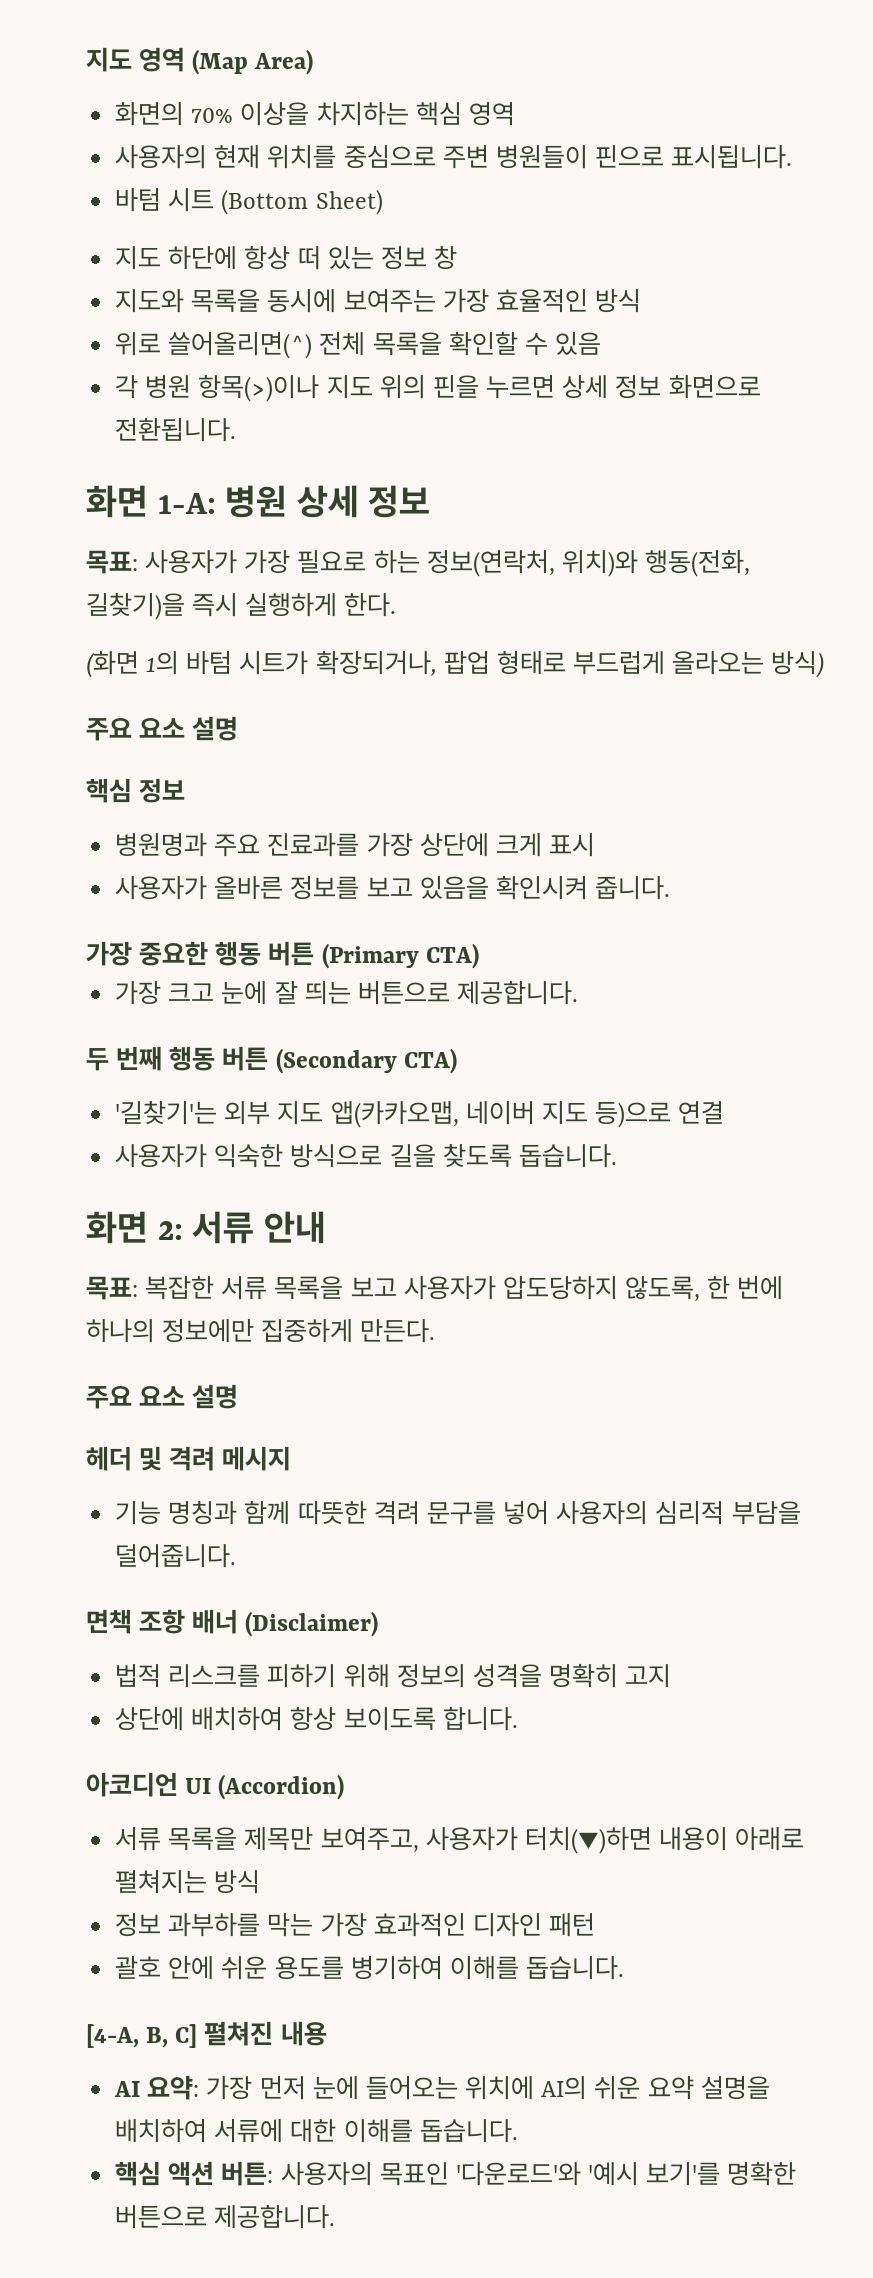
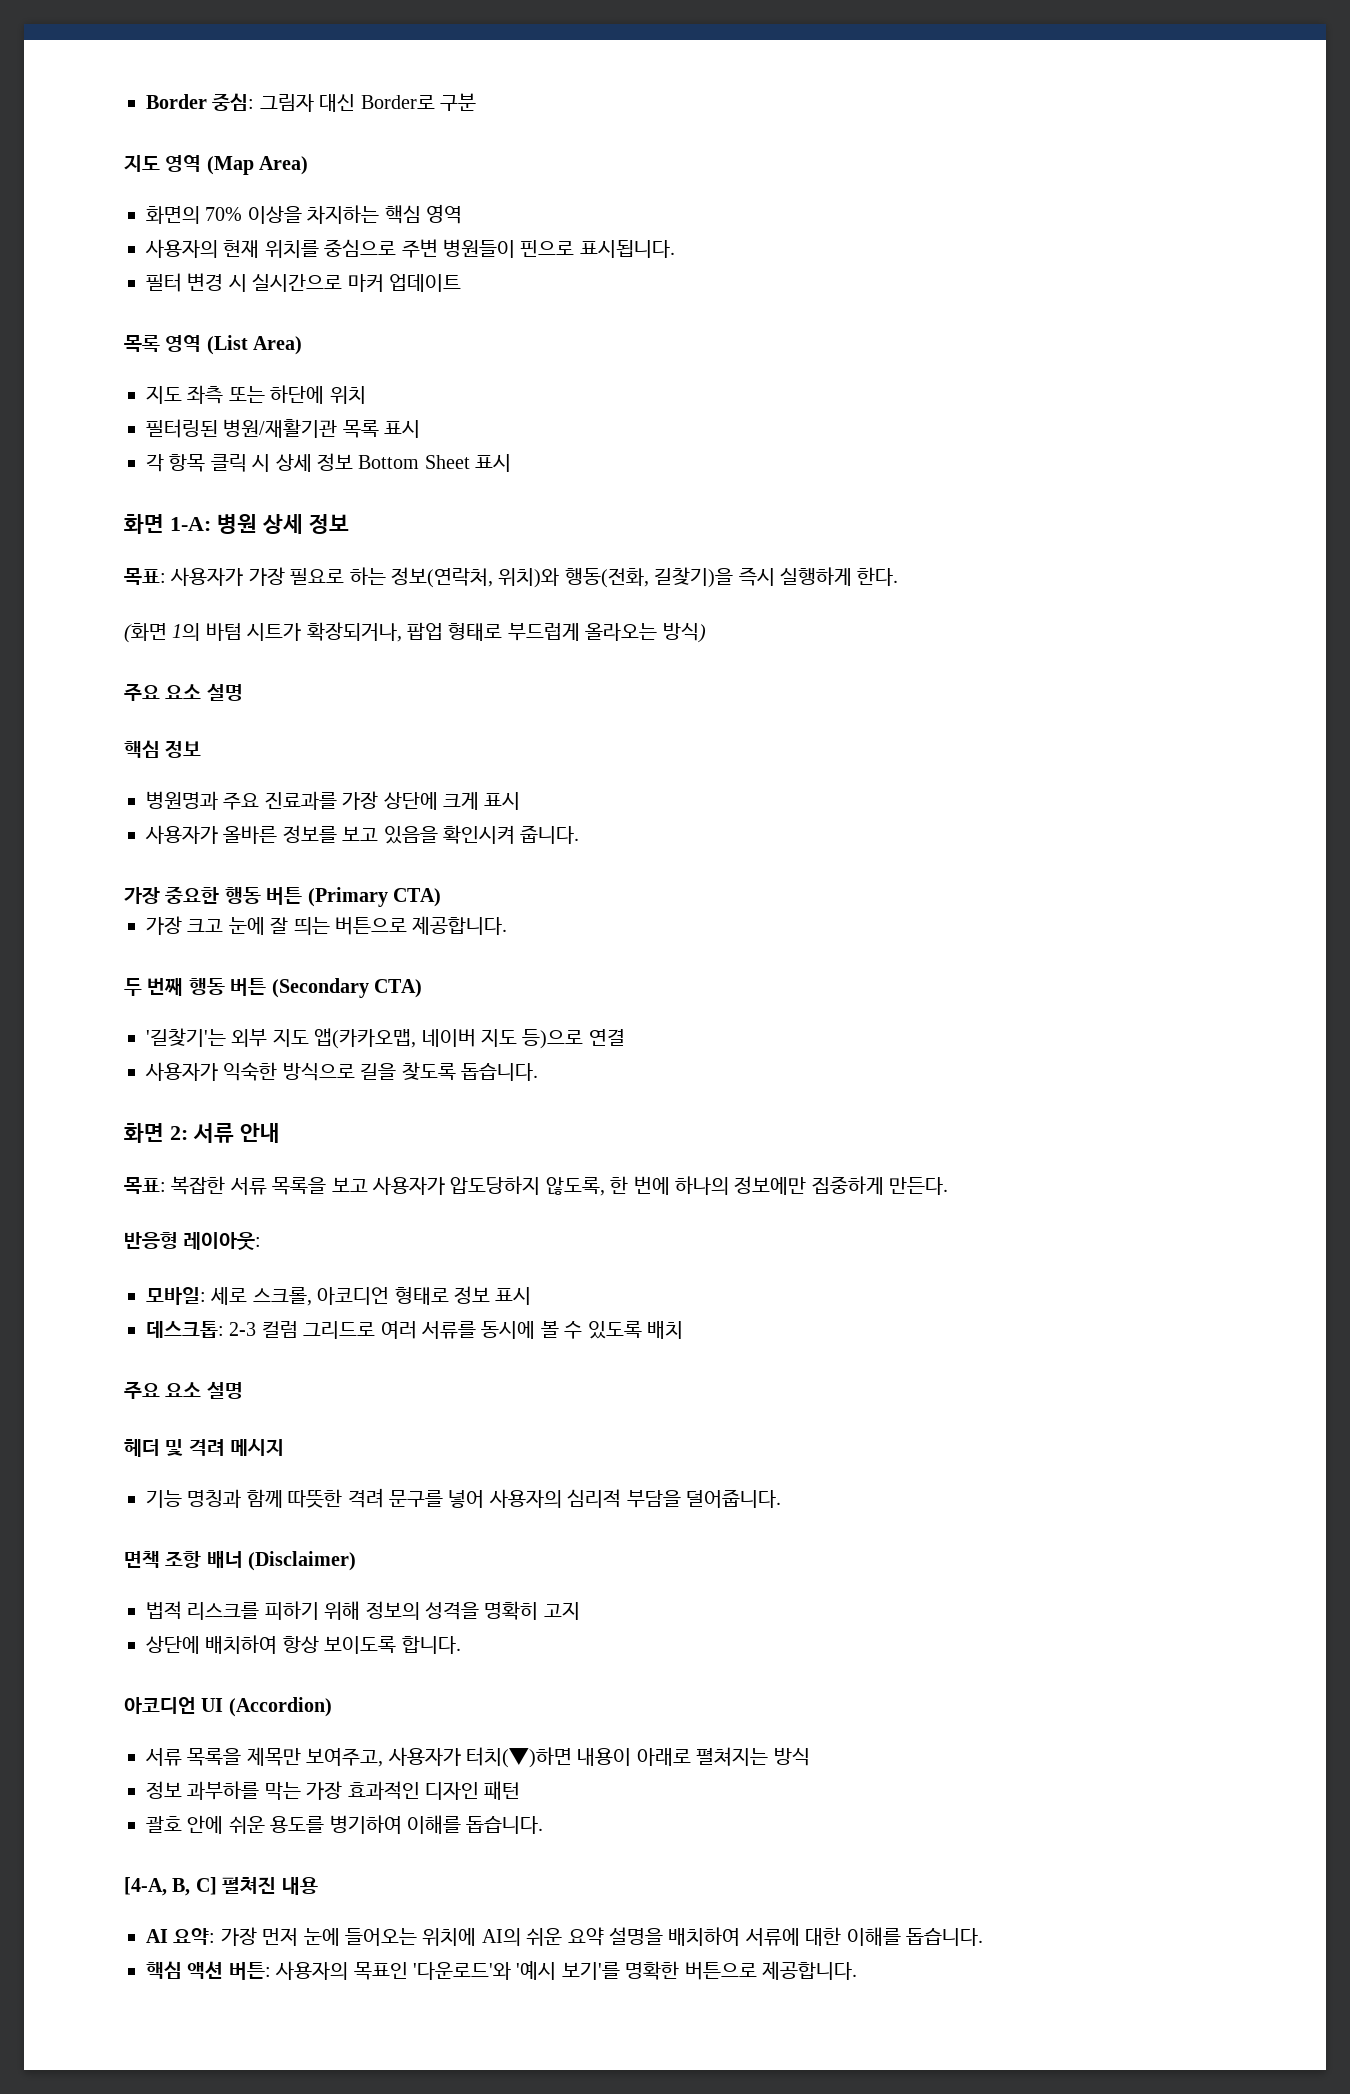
+ Border 중심: 그림자 대신 Border로 구분
- 바텀 시트 (Bottom Sheet)
- 지도 하단에 항상 떠 있는 정보 창
- 지도와 목록을 동시에 보여주는 가장 효율적인 방식
- 위로 쓸어올리면(^) 전체 목록을 확인할 수 있음
- 각 병원 항목(>)이나 지도 위의 핀을 누르면 상세 정보 화면으로 전환됩니다.
+ 필터 변경 시 실시간으로 마커 업데이트
+ 목록 영역 (List Area)
+ 지도 좌측 또는 하단에 위치
+ 필터링된 병원/재활기관 목록 표시
+ 각 항목 클릭 시 상세 정보 Bottom Sheet 표시
+ 반응형 레이아웃:
+ 모바일: 세로 스크롤, 아코디언 형태로 정보 표시
+ 데스크톱: 2-3 컬럼 그리드로 여러 서류를 동시에 볼 수 있도록 배치

